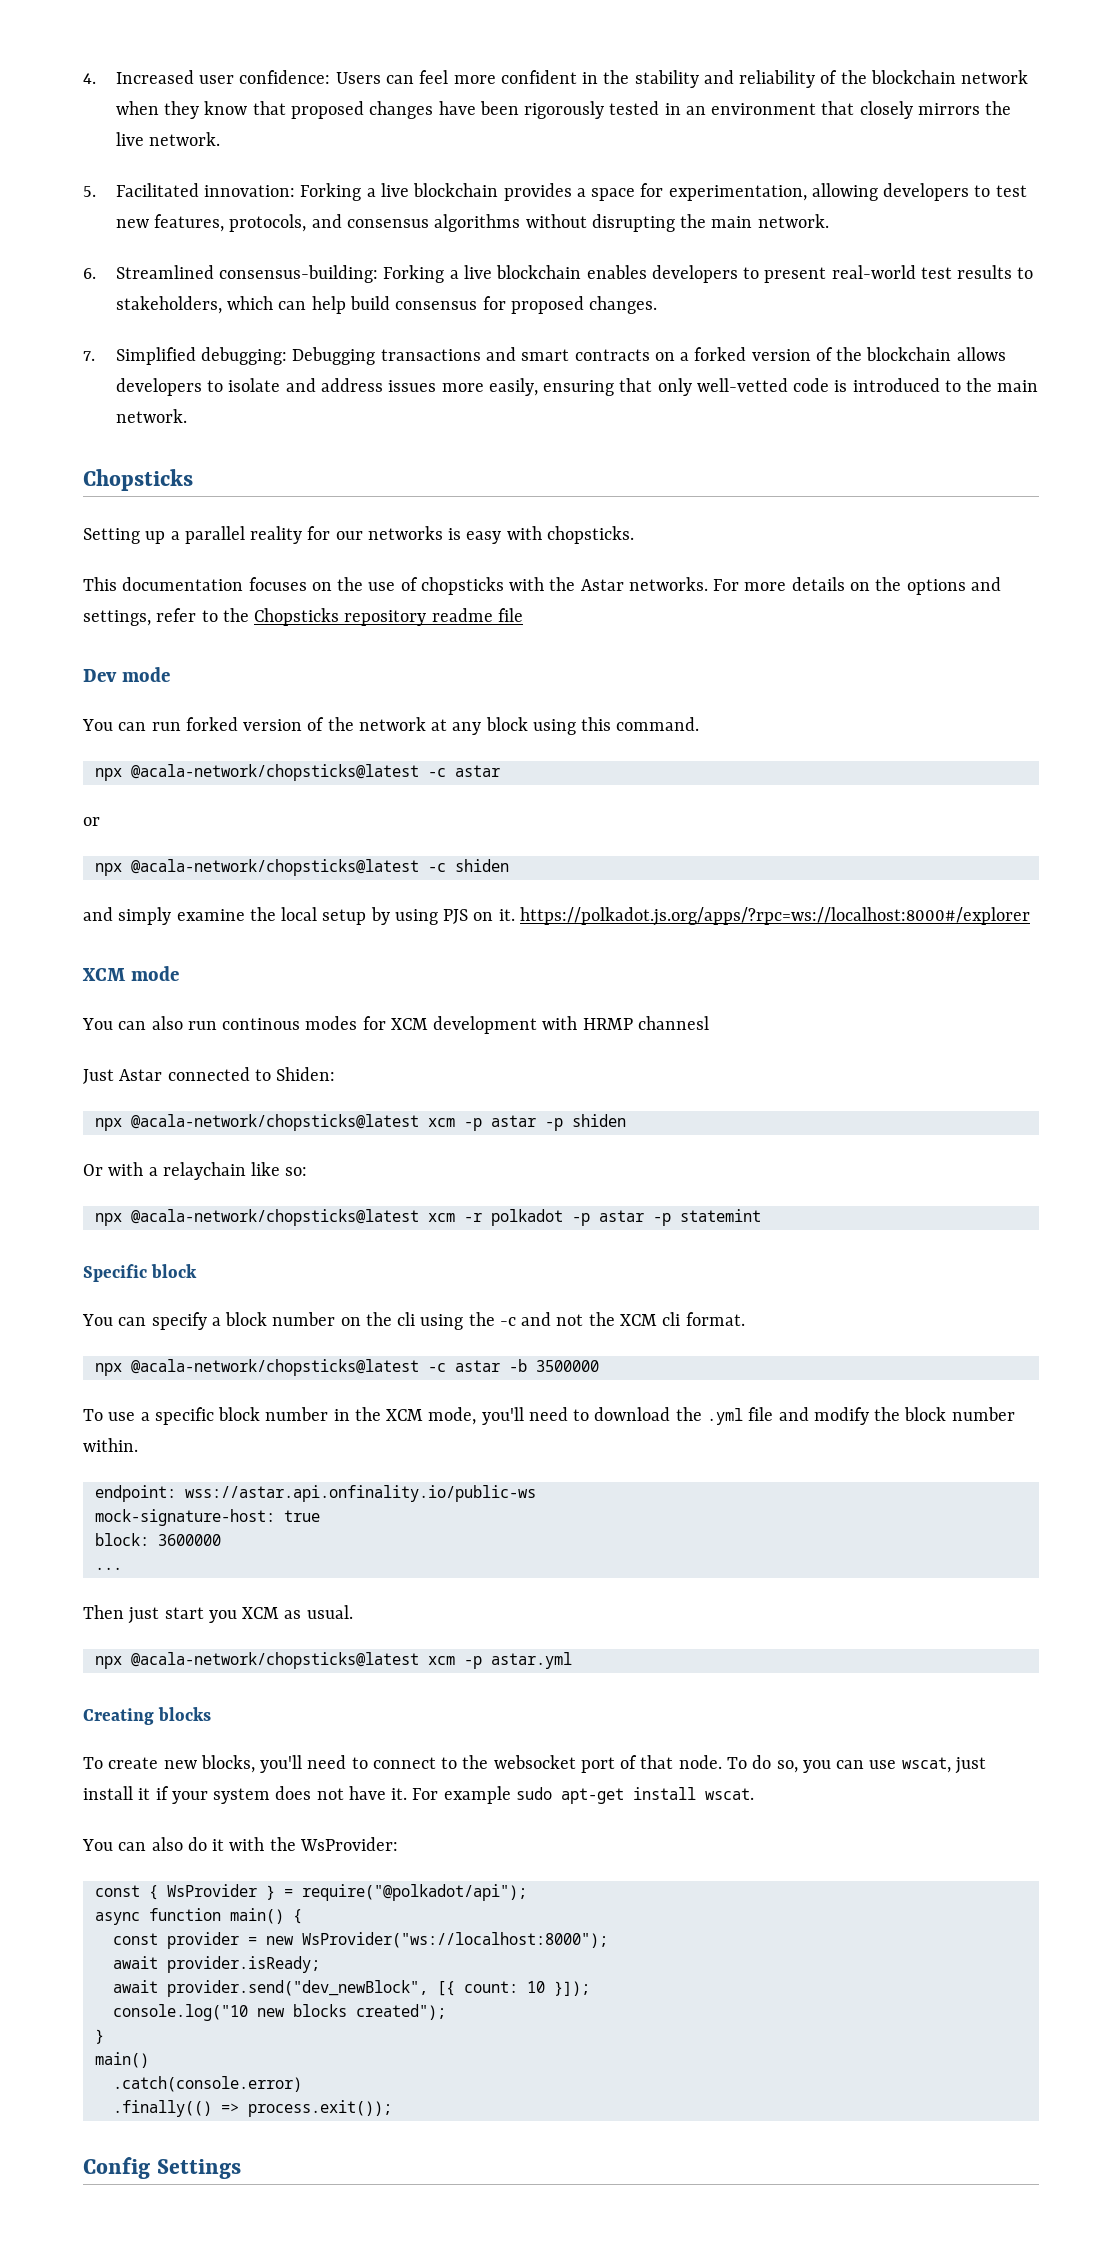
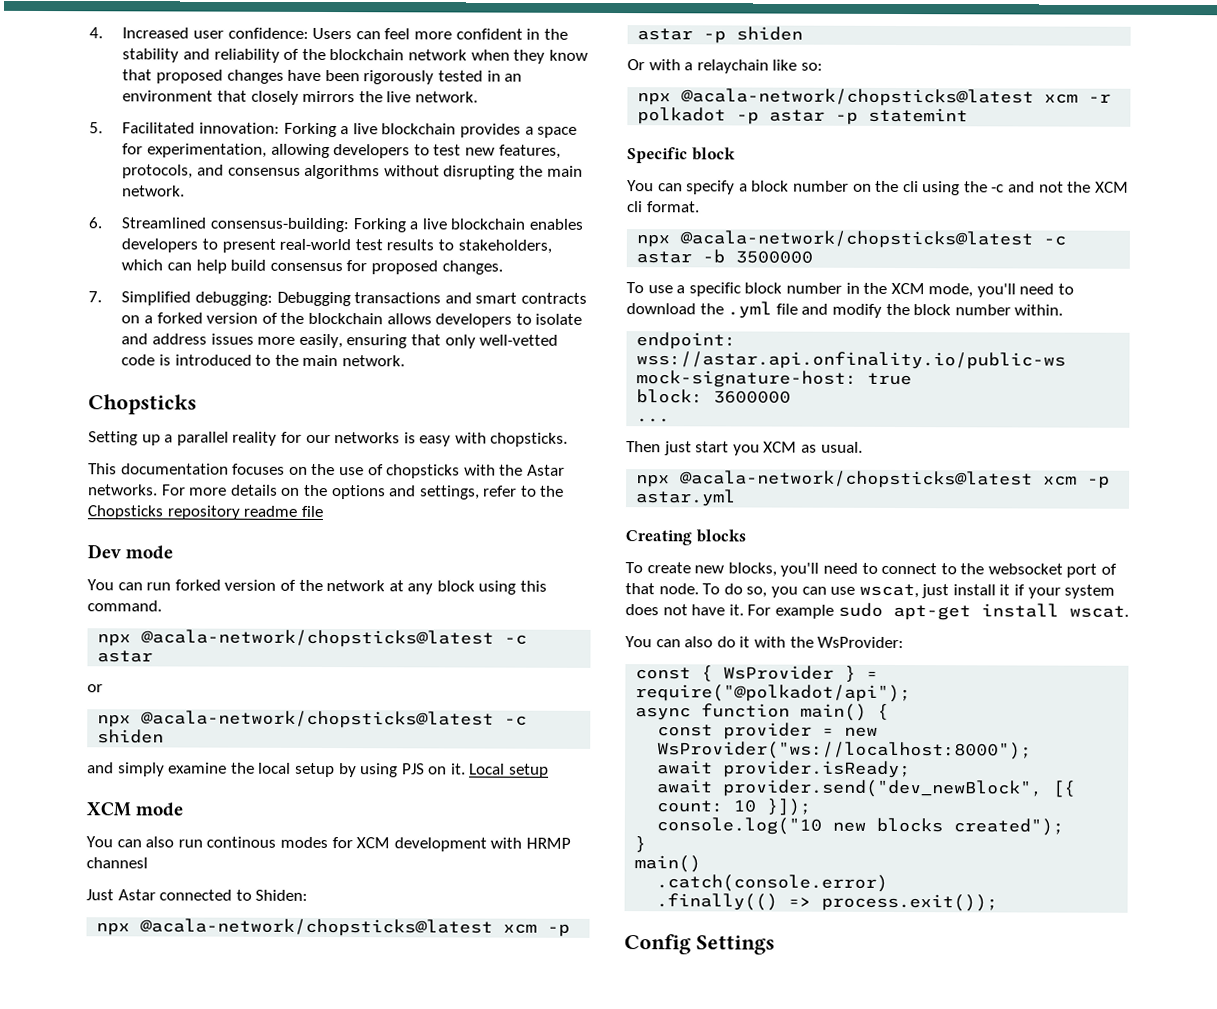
- and simply examine the local setup by using PJS on it. https://polkadot.js.org/apps/?rpc=ws://localhost:8000#/explorer
+ and simply examine the local setup by using PJS on it. Local setup

